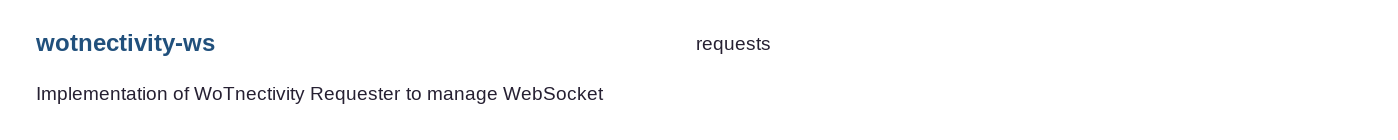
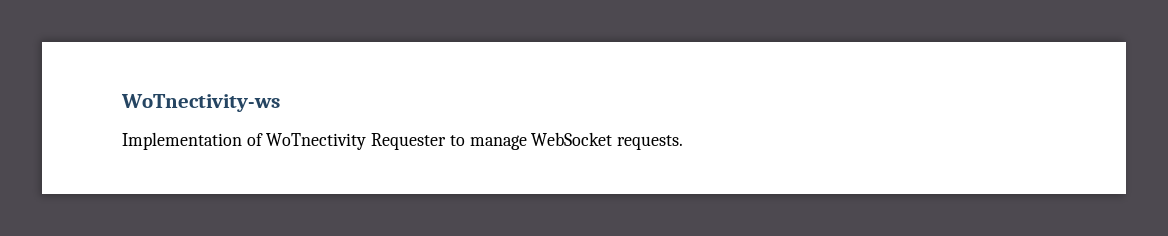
- wotnectivity-ws
+ WoTnectivity-ws
- Implementation of WoTnectivity Requester to manage WebSocket requests
+ Implementation of WoTnectivity Requester to manage WebSocket requests.

